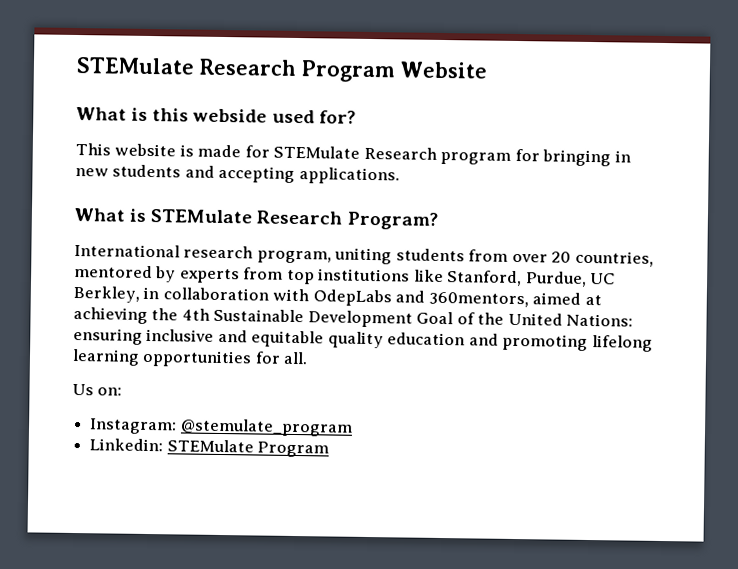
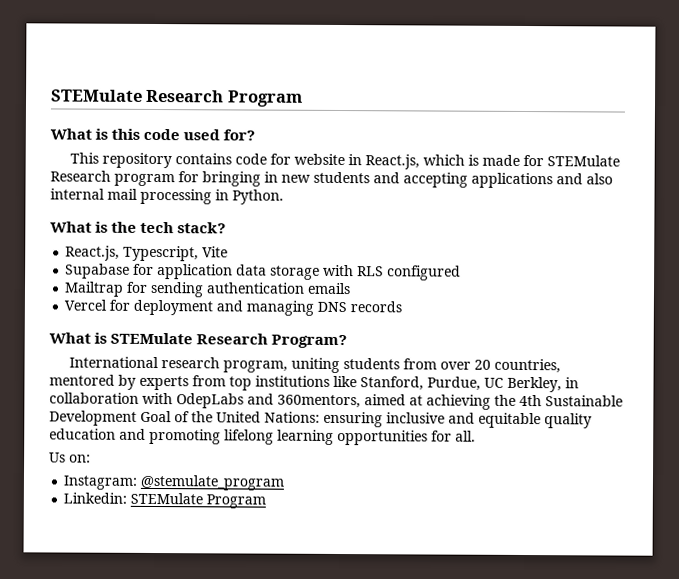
- STEMulate Research Program Website
+ STEMulate Research Program
- What is this webside used for?
+ What is this code used for?
- This website is made for STEMulate Research program for bringing in new students and accepting applications.
+ This repository contains code for website in React.js, which is made for STEMulate Research program for bringing in new students and accepting applications and also internal mail processing in Python.
+ What is the tech stack?
+ React.js, Typescript, Vite
+ Supabase for application data storage with RLS configured
+ Mailtrap for sending authentication emails
+ Vercel for deployment and managing DNS records

